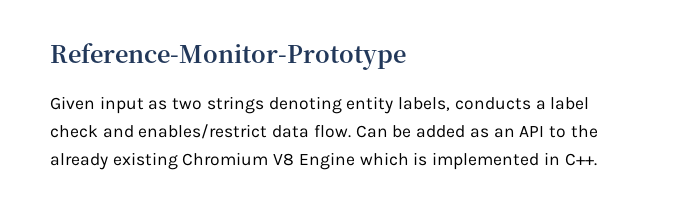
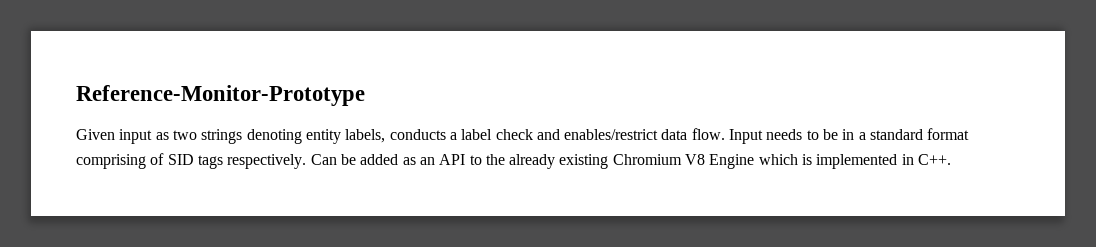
+ Input needs to be in a standard format comprising of SID tags respectively.

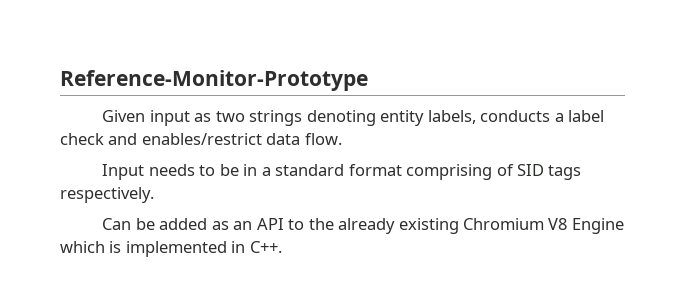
- Given input as two strings denoting entity labels, conducts a label check and enables/restrict data flow. Input needs to be in a standard format comprising of SID tags respectively. Can be added as an API to the already existing Chromium V8 Engine which is implemented in C++.
+ Given input as two strings denoting entity labels, conducts a label check and enables/restrict data flow.
+ Input needs to be in a standard format comprising of SID tags respectively.
+ Can be added as an API to the already existing Chromium V8 Engine which is implemented in C++.

